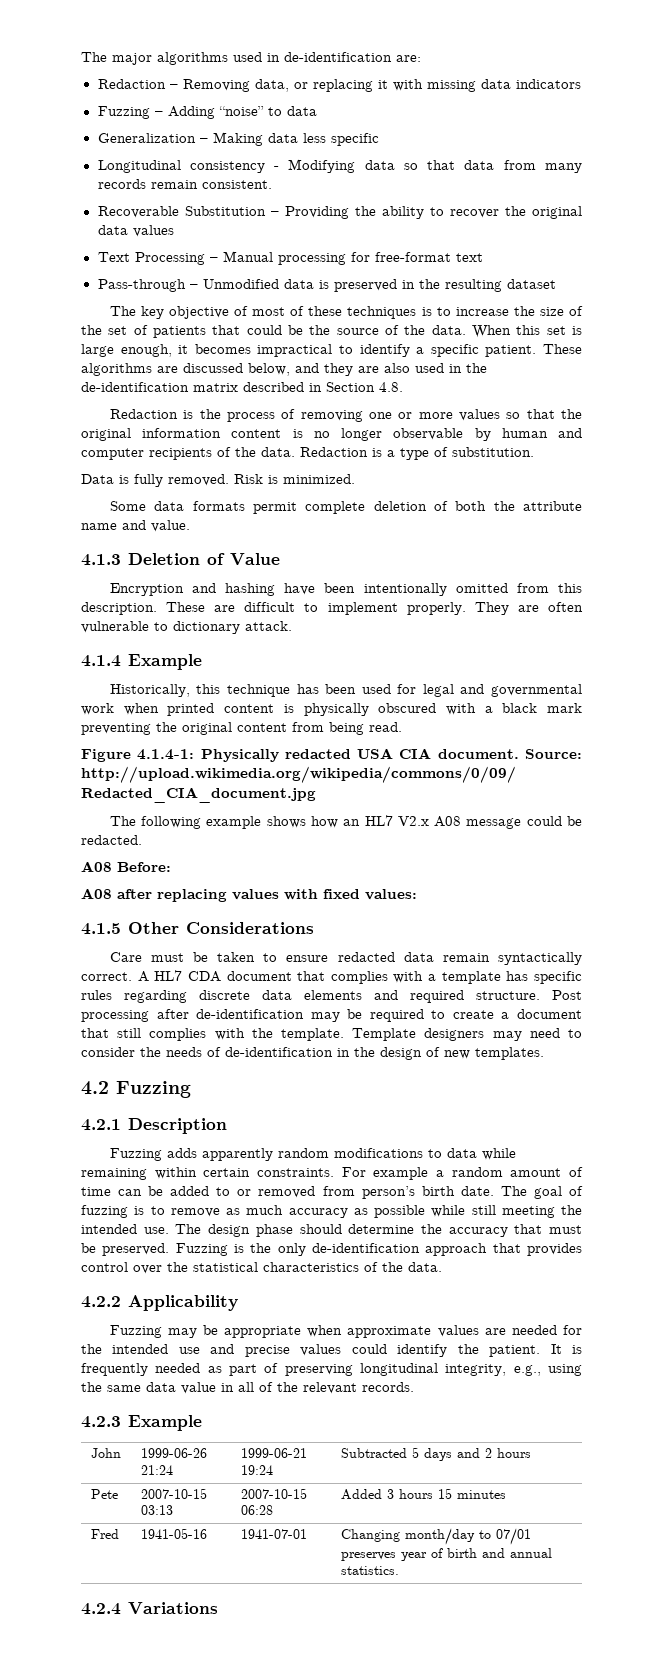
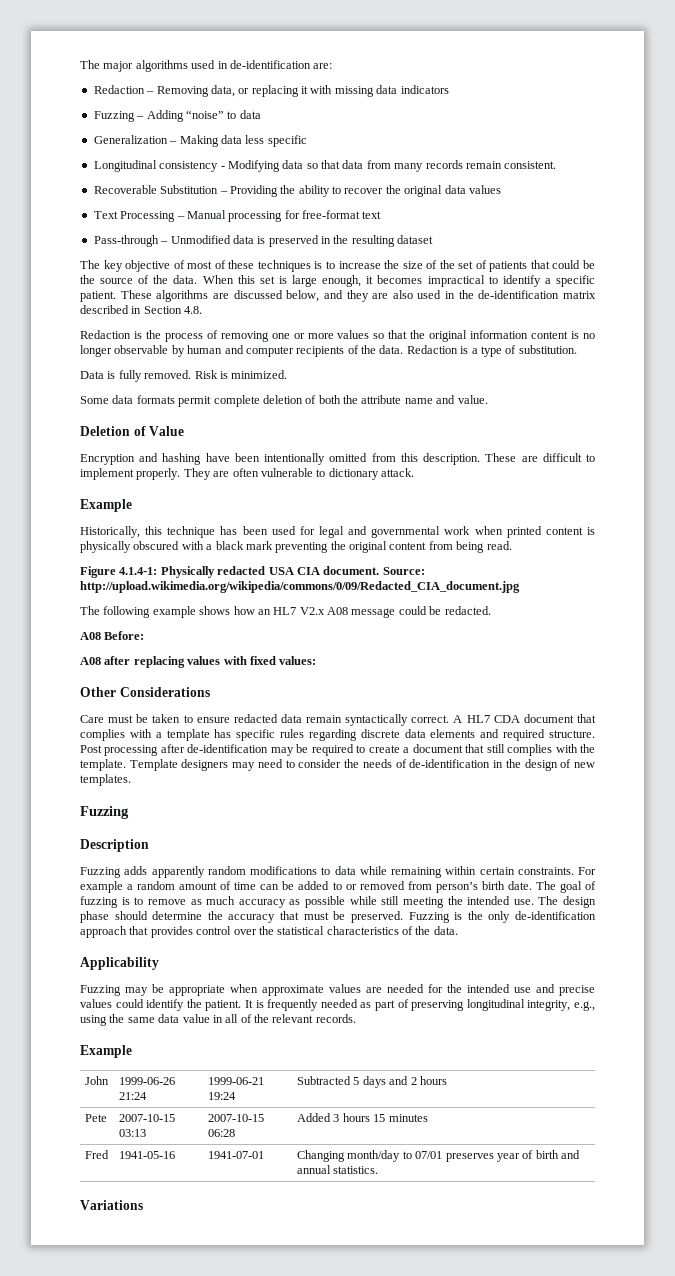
- 4.1.3 Deletion of Value
+ Deletion of Value
  They are often vulnerable to dictionary attack.
- 4.1.4 Example
+ Example
- 4.1.5 Other Considerations
+ Other Considerations
  Template designers may need to consider the needs of de-identification in the design of new templates.
- 4.2 Fuzzing
+ Fuzzing
- 4.2.1 Description
+ Description
- 4.2.2 Applicability
+ Applicability
  It is frequently needed as part of preserving longitudinal integrity, e.g., using the same data value in all of the relevant records.
- 4.2.3 Example
+ Example
- 4.2.4 Variations
+ Variations

